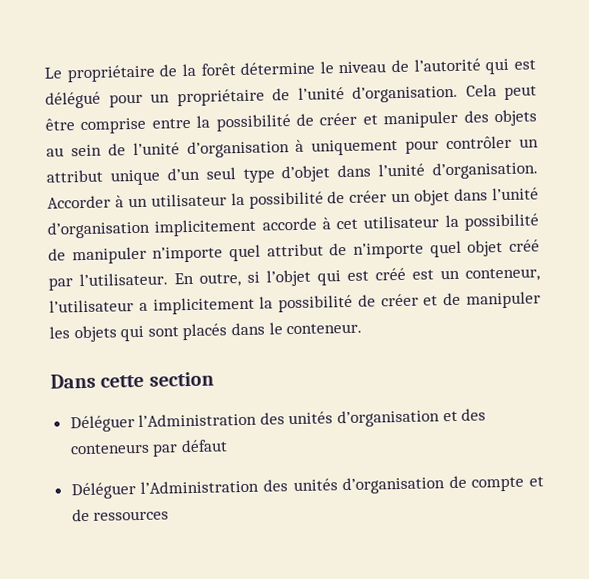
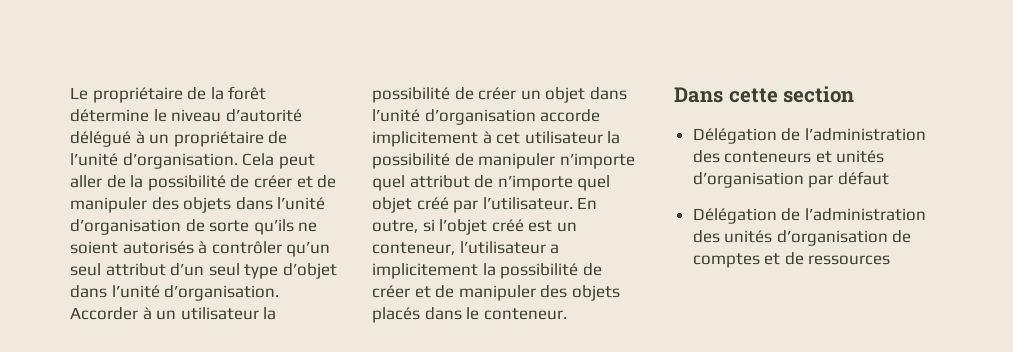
- Le propriétaire de la forêt détermine le niveau de l’autorité qui est délégué pour un propriétaire de l’unité d’organisation.
+ Le propriétaire de la forêt détermine le niveau d’autorité délégué à un propriétaire de l’unité d’organisation.
- Cela peut être comprise entre la possibilité de créer et manipuler des objets au sein de l’unité d’organisation à uniquement pour contrôler un attribut unique d’un seul type d’objet dans l’unité d’organisation.
+ Cela peut aller de la possibilité de créer et de manipuler des objets dans l’unité d’organisation de sorte qu’ils ne soient autorisés à contrôler qu’un seul attribut d’un seul type d’objet dans l’unité d’organisation.
- Accorder à un utilisateur la possibilité de créer un objet dans l’unité d’organisation implicitement accorde à cet utilisateur la possibilité de manipuler n’importe quel attribut de n’importe quel objet créé par l’utilisateur.
+ Accorder à un utilisateur la possibilité de créer un objet dans l’unité d’organisation accorde implicitement à cet utilisateur la possibilité de manipuler n’importe quel attribut de n’importe quel objet créé par l’utilisateur.
- En outre, si l’objet qui est créé est un conteneur, l’utilisateur a implicitement la possibilité de créer et de manipuler les objets qui sont placés dans le conteneur.
+ En outre, si l’objet créé est un conteneur, l’utilisateur a implicitement la possibilité de créer et de manipuler des objets placés dans le conteneur.
- Déléguer l’Administration des unités d’organisation et des conteneurs par défaut
+ Délégation de l’administration des conteneurs et unités d’organisation par défaut
- Déléguer l’Administration des unités d’organisation de compte et de ressources
+ Délégation de l’administration des unités d’organisation de comptes et de ressources

